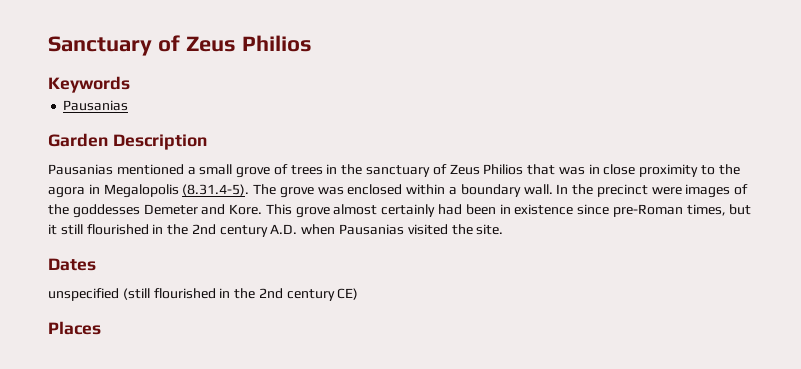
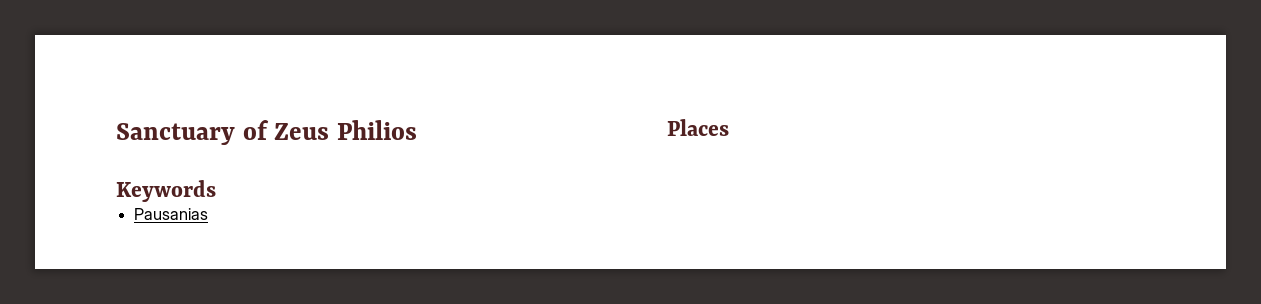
- Garden Description
- Pausanias mentioned a small grove of trees in the sanctuary of Zeus Philios that was in close proximity to the agora in Megalopolis (8.31.4-5). The grove was enclosed within a boundary wall. In the precinct were images of the goddesses Demeter and Kore. This grove almost certainly had been in existence since pre-Roman times, but it still flourished in the 2nd century A.D. when Pausanias visited the site.
- Dates
- unspecified (still flourished in the 2nd century CE)

